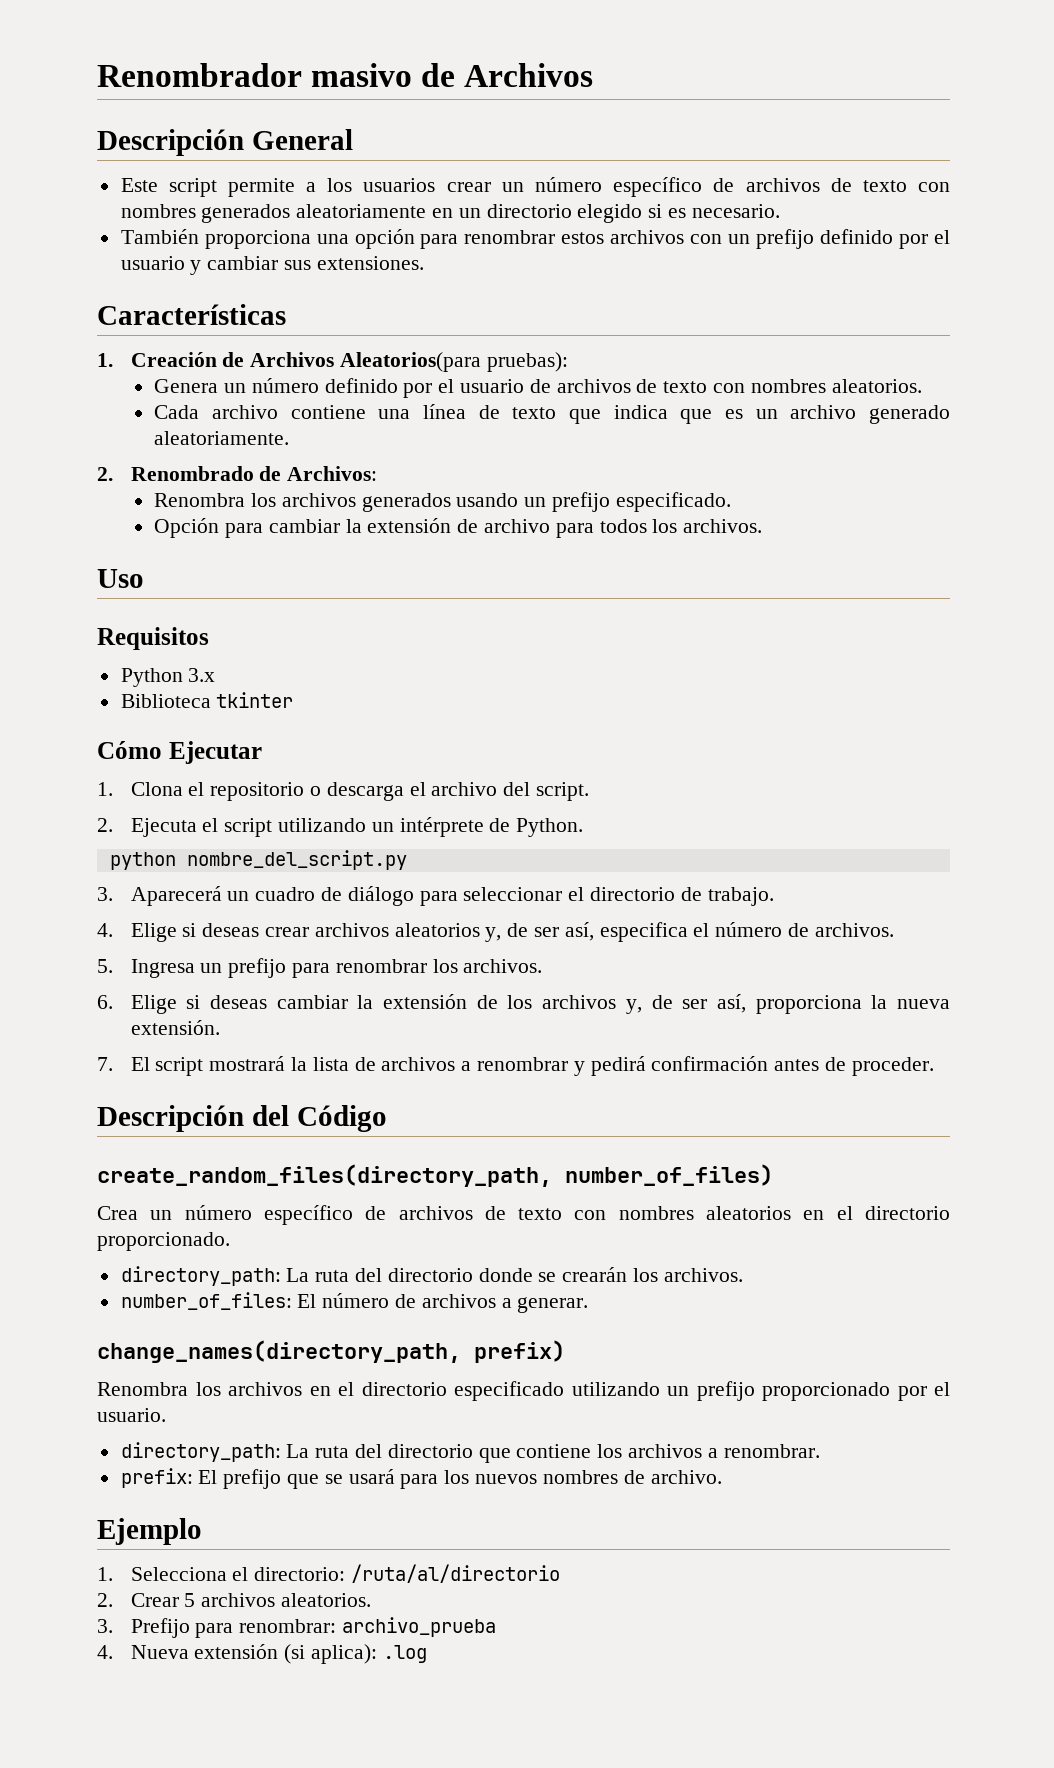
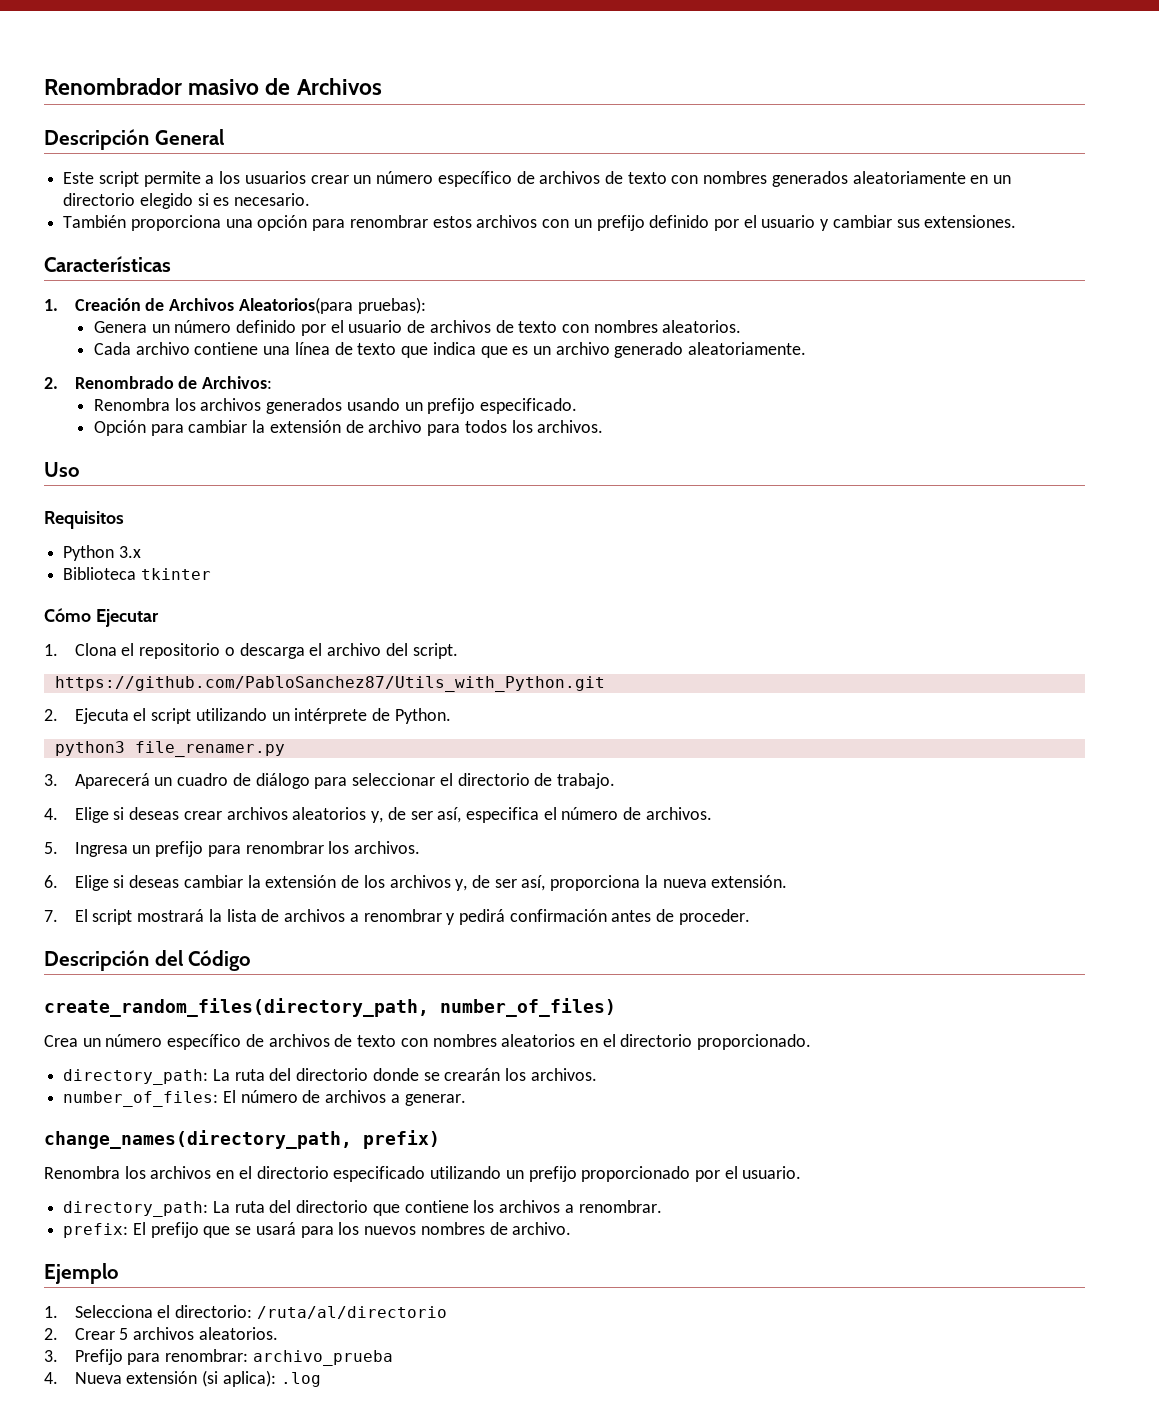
+ https://github.com/PabloSanchez87/Utils_with_Python.git
- python nombre_del_script.py
+ python3 file_renamer.py

